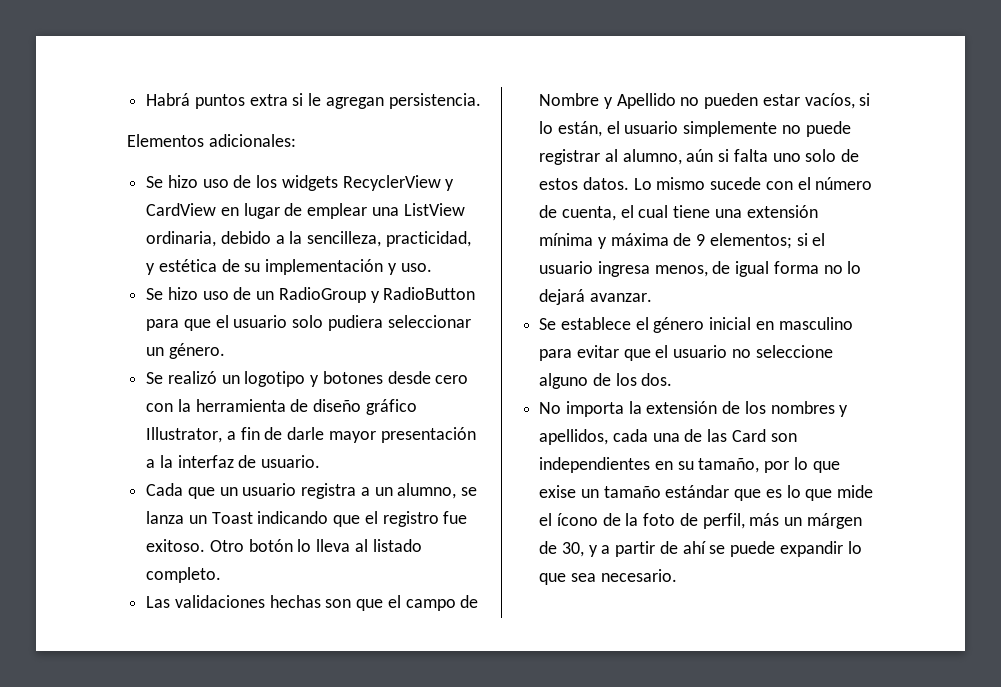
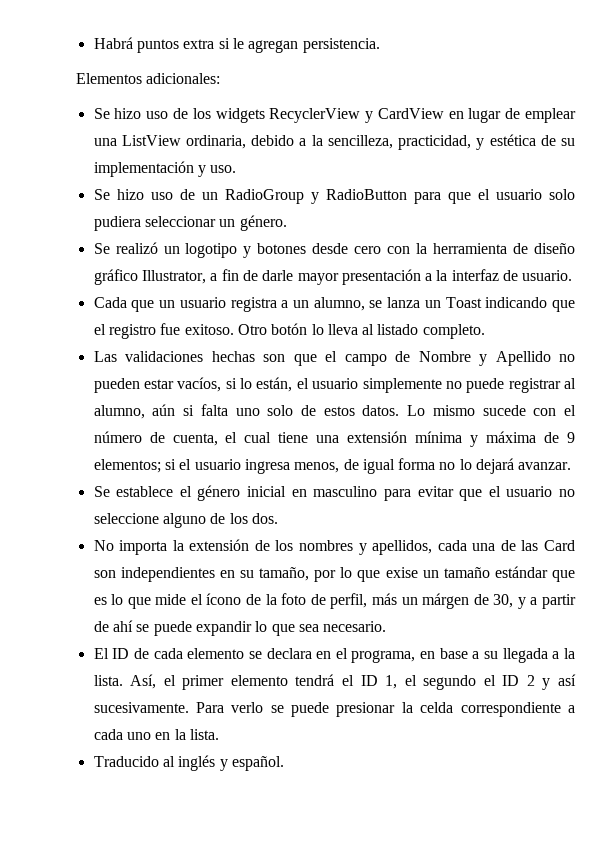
+ El ID de cada elemento se declara en el programa, en base a su llegada a la lista. Así, el primer elemento tendrá el ID 1, el segundo el ID 2 y así sucesivamente. Para verlo se puede presionar la celda correspondiente a cada uno en la lista.
+ Traducido al inglés y español.

